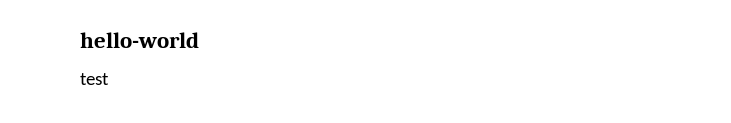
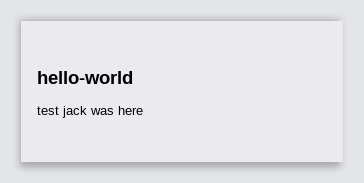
- test
+ test jack was here

